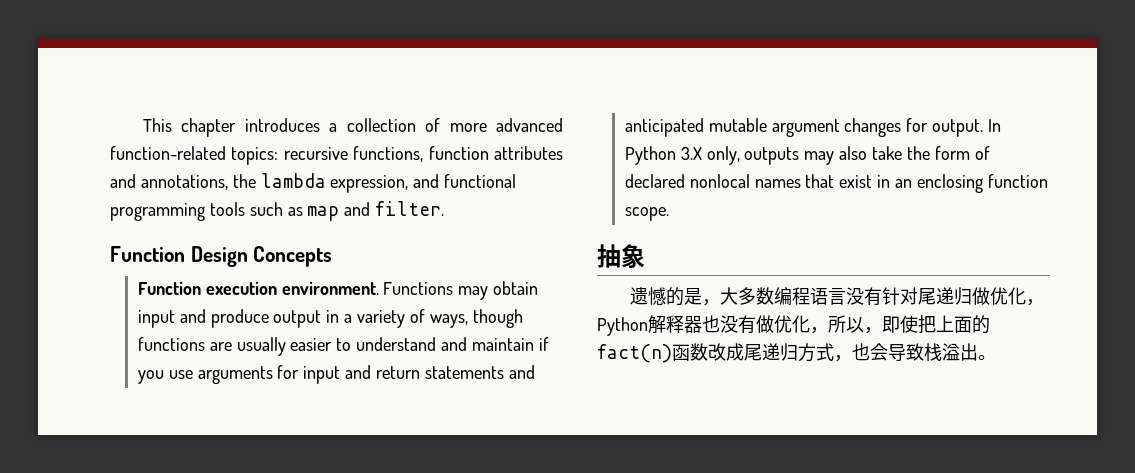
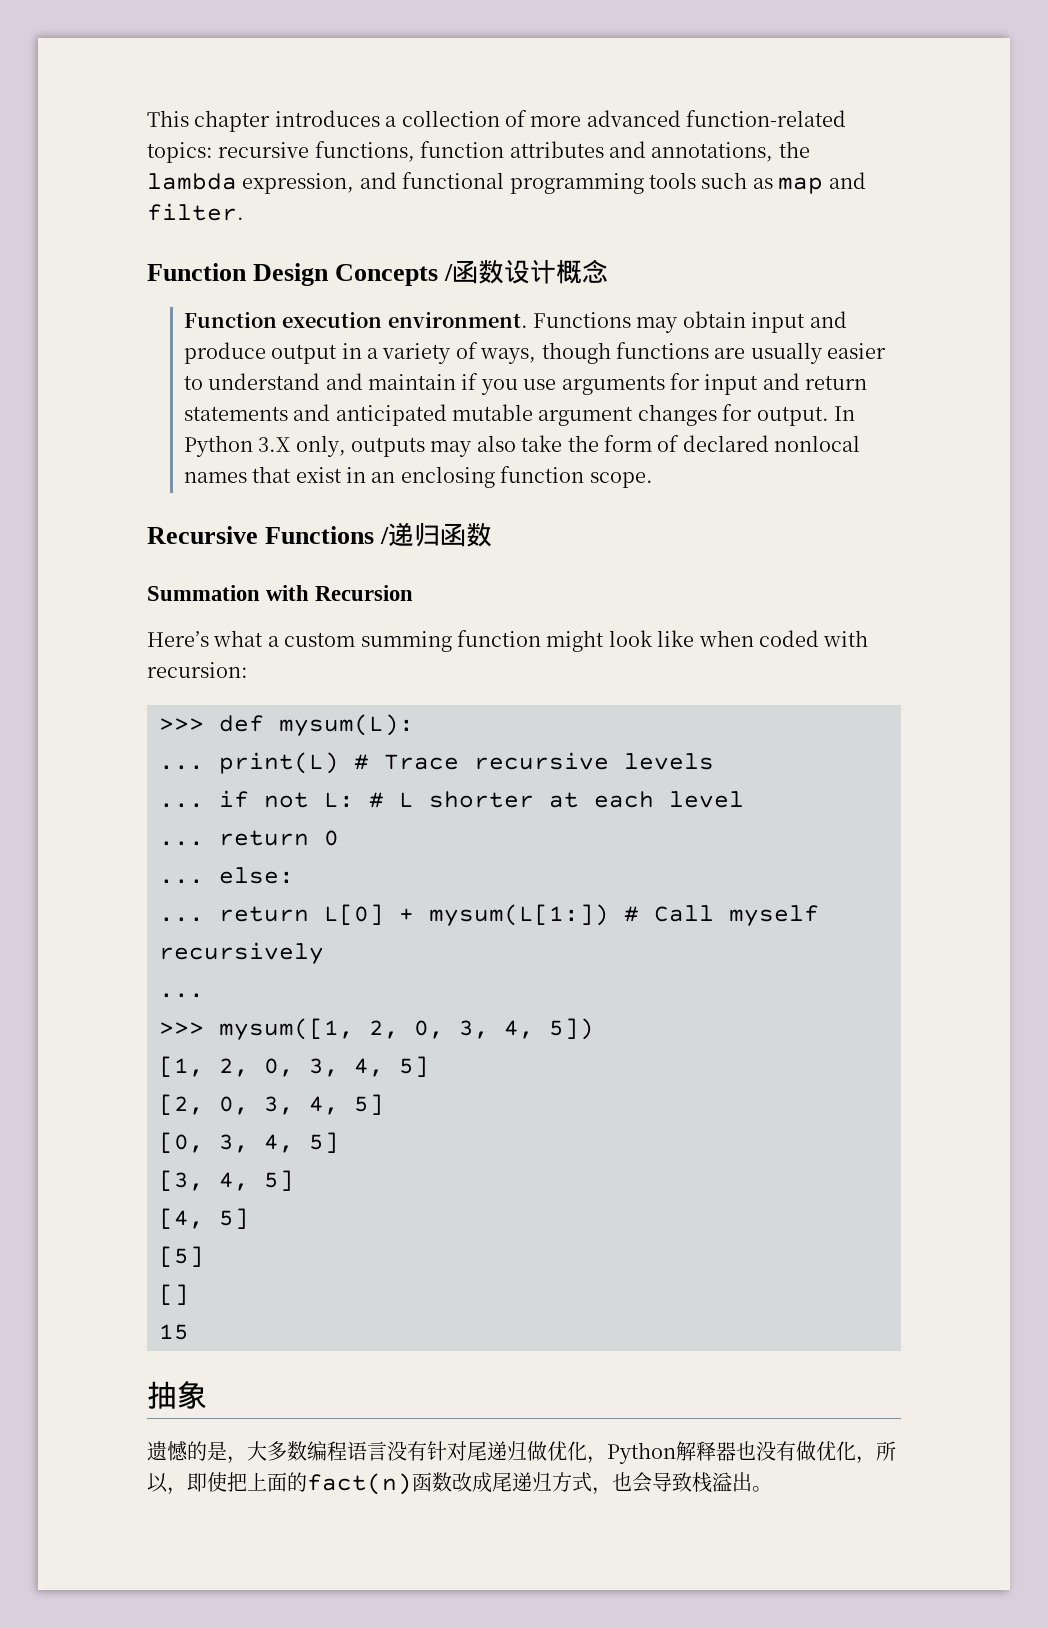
- Function Design Concepts
+ Function Design Concepts /函数设计概念
+ Recursive Functions /递归函数
+ Summation with Recursion
+ Here’s what a custom summing function might look like when coded with recursion:
+ >>> def mysum(L):
+ ... print(L) # Trace recursive levels
+ ... if not L: # L shorter at each level
+ ... return 0
+ ... else:
+ ... return L[0] + mysum(L[1:]) # Call myself recursively
+ ...
+ >>> mysum([1, 2, 0, 3, 4, 5])
+ [1, 2, 0, 3, 4, 5]
+ [2, 0, 3, 4, 5]
+ [0, 3, 4, 5]
+ [3, 4, 5]
+ [4, 5]
+ [5]
+ []
+ 15

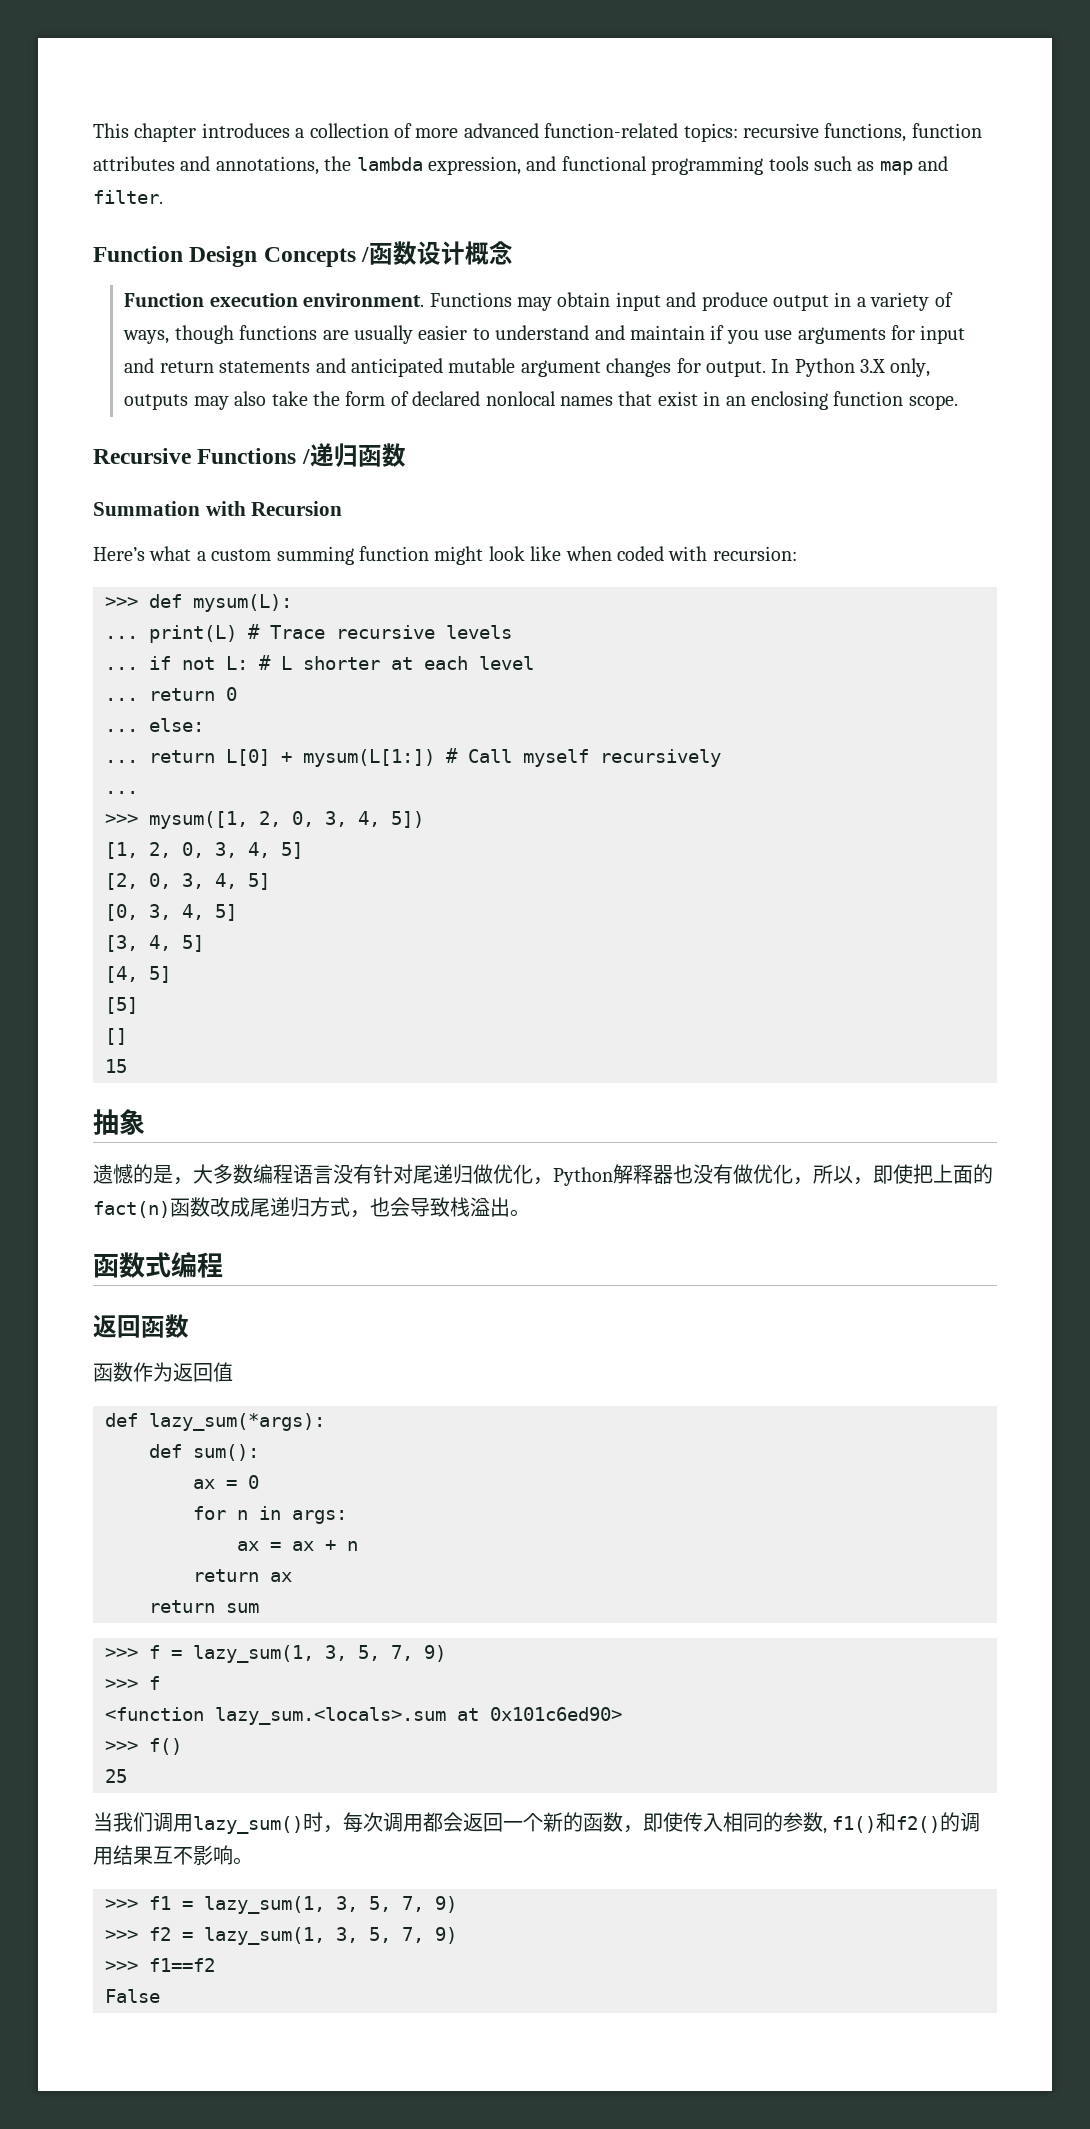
+ 函数式编程
+ 返回函数
+ 函数作为返回值
+ def lazy_sum(*args):
+ def sum():
+ ax = 0
+ for n in args:
+ ax = ax + n
+ return ax
+ return sum
+ >>> f = lazy_sum(1, 3, 5, 7, 9)
+ >>> f
+ <function lazy_sum.<locals>.sum at 0x101c6ed90>
+ >>> f()
+ 25
+ 当我们调用lazy_sum()时，每次调用都会返回一个新的函数，即使传入相同的参数, f1()和f2()的调用结果互不影响。
+ >>> f1 = lazy_sum(1, 3, 5, 7, 9)
+ >>> f2 = lazy_sum(1, 3, 5, 7, 9)
+ >>> f1==f2
+ False

